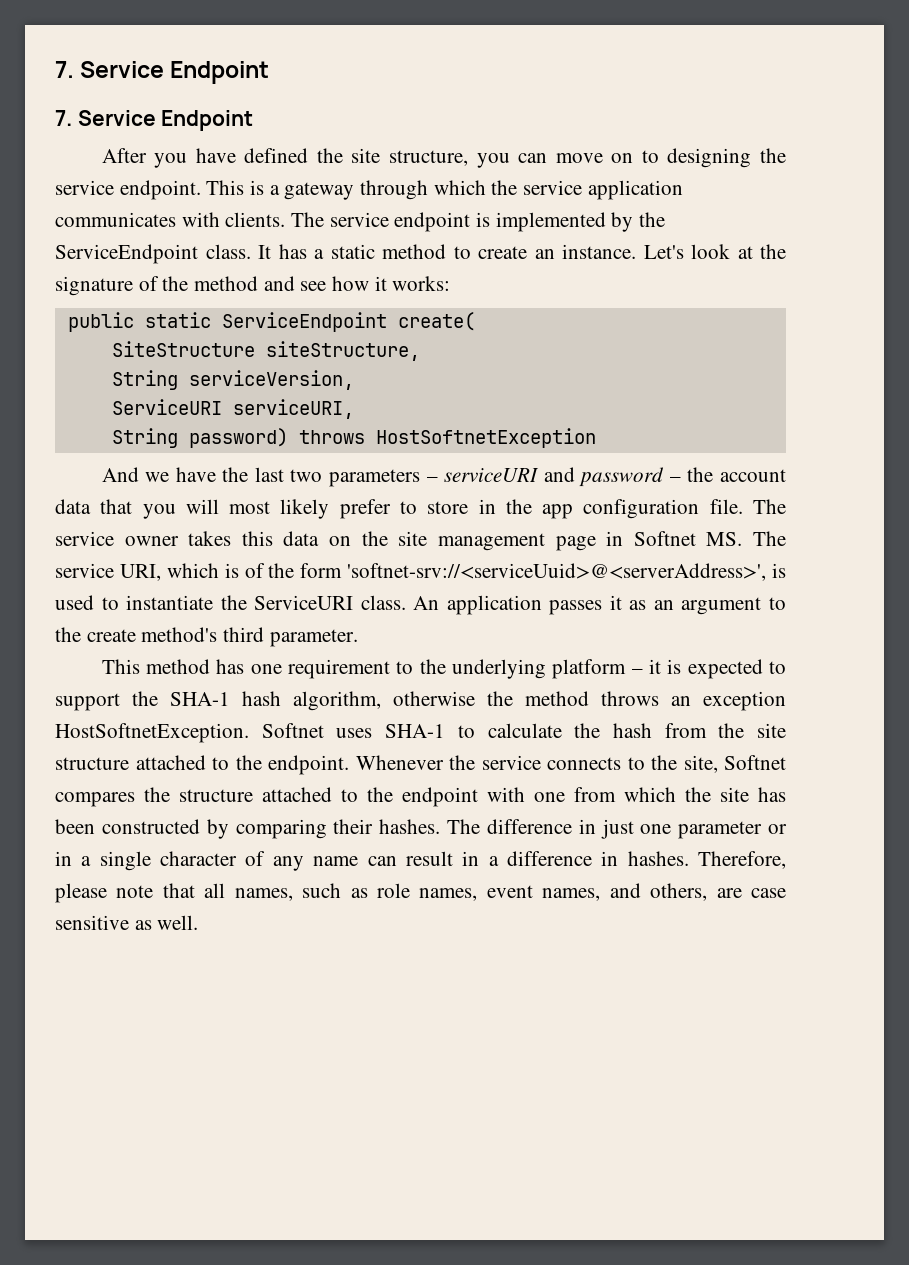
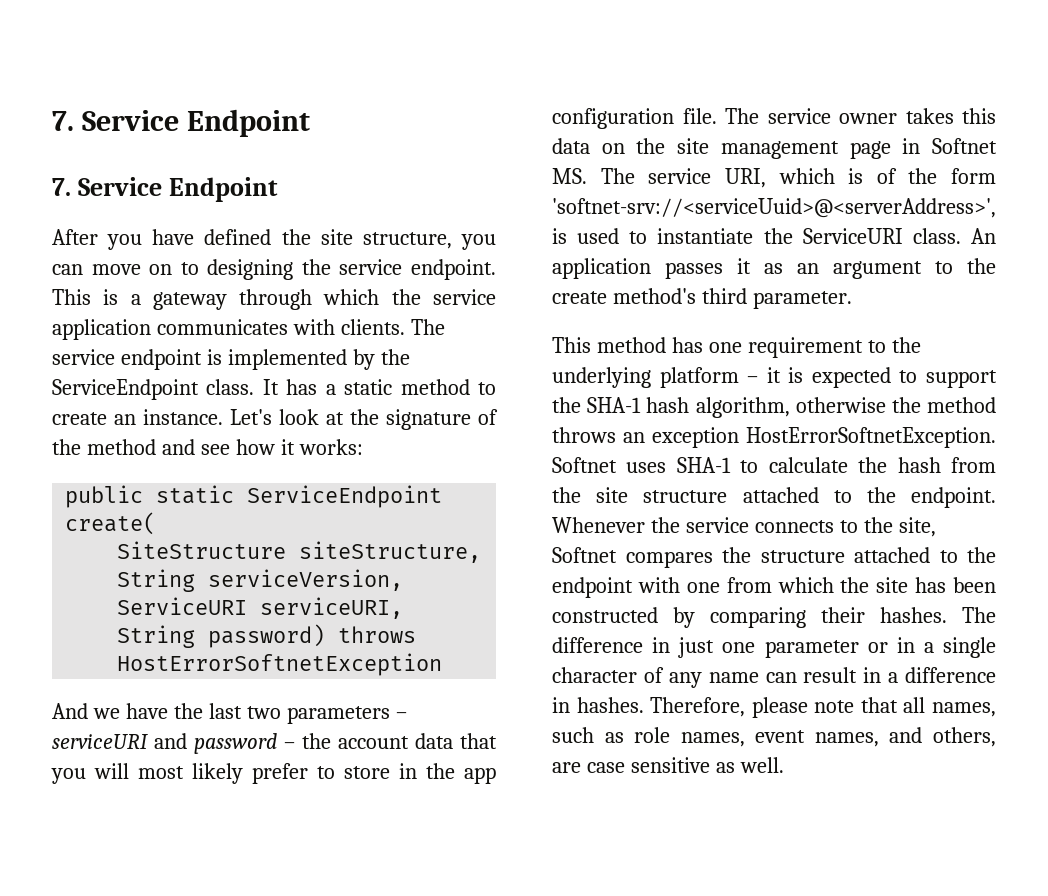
- String password) throws HostSoftnetException
+ String password) throws HostErrorSoftnetException
- This method has one requirement to the underlying platform – it is expected to support the SHA-1 hash algorithm, otherwise the method throws an exception HostSoftnetException.
+ This method has one requirement to the underlying platform – it is expected to support the SHA-1 hash algorithm, otherwise the method throws an exception HostErrorSoftnetException.

